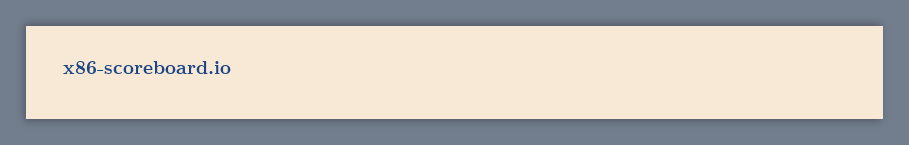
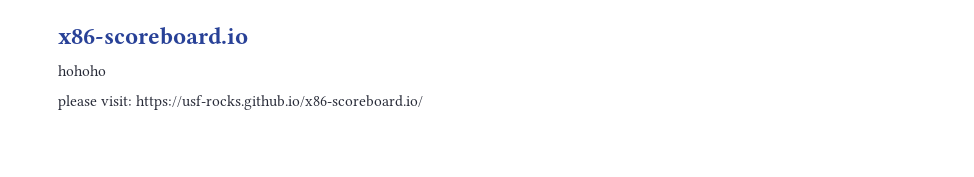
+ hohoho
+ please visit: https://usf-rocks.github.io/x86-scoreboard.io/

